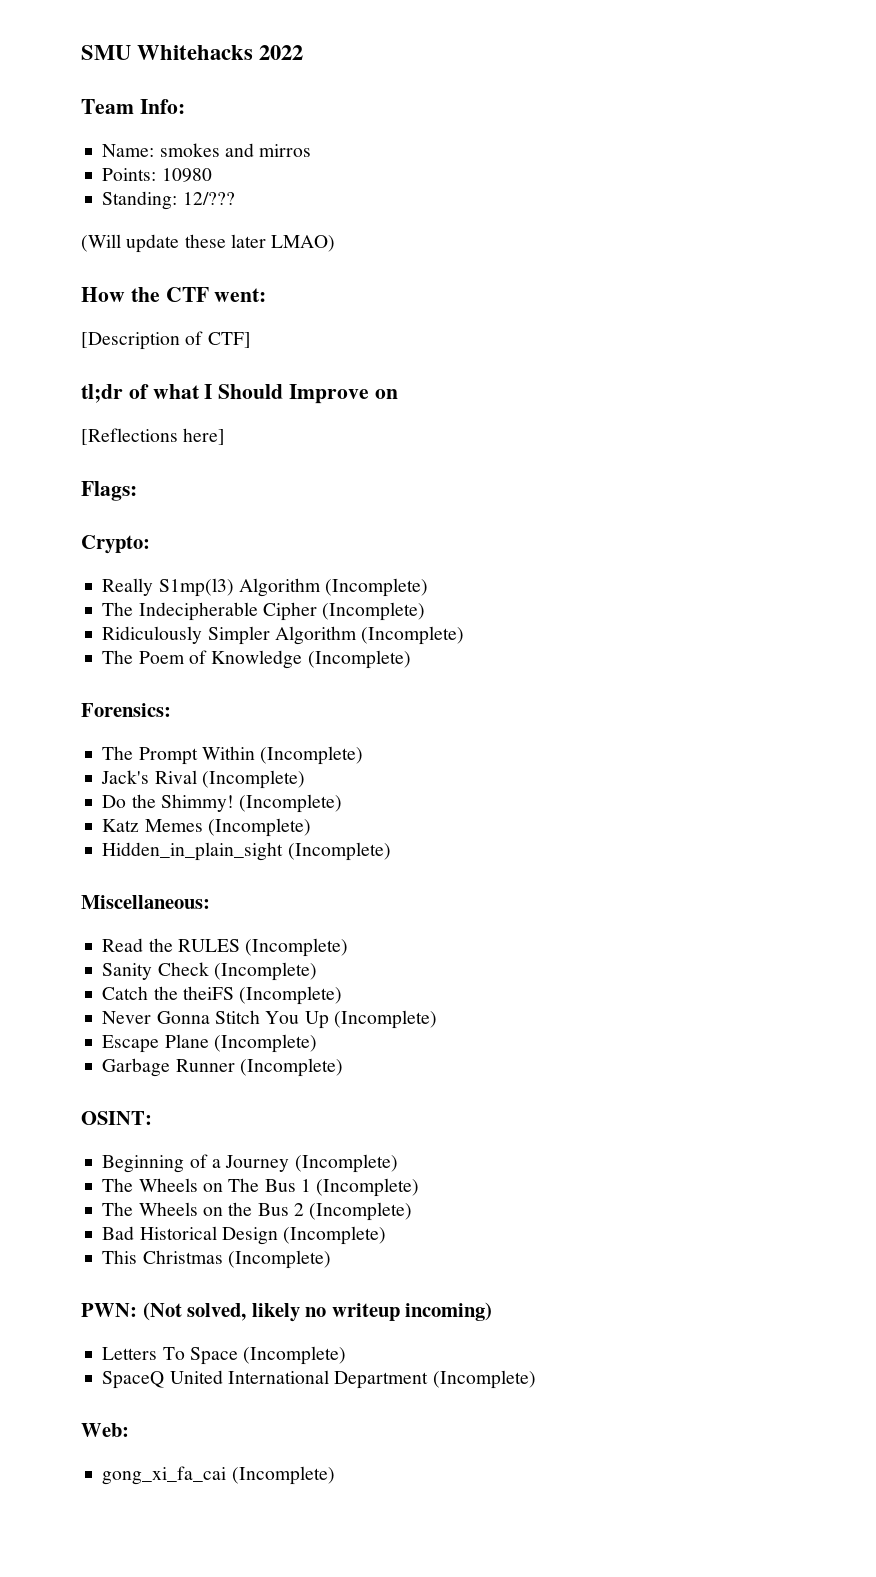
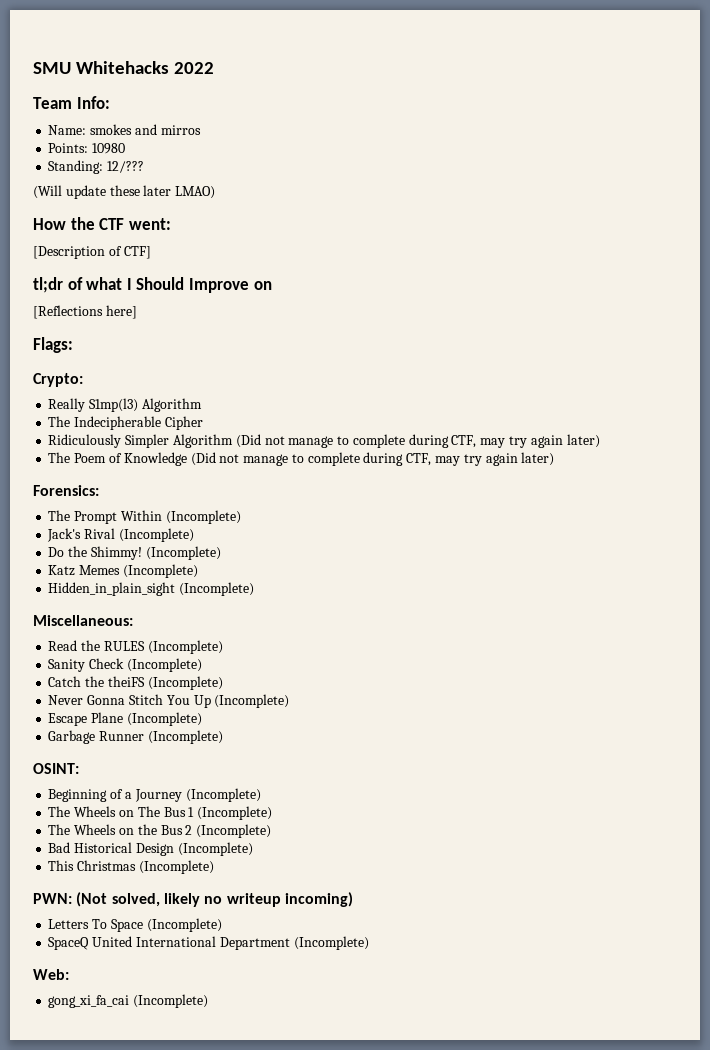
- Really S1mp(l3) Algorithm (Incomplete)
+ Really S1mp(l3) Algorithm
- The Indecipherable Cipher (Incomplete)
+ The Indecipherable Cipher
- Ridiculously Simpler Algorithm (Incomplete)
- The Poem of Knowledge (Incomplete)
+ Ridiculously Simpler Algorithm (Did not manage to complete during CTF, may try again later)
+ The Poem of Knowledge (Did not manage to complete during CTF, may try again later)

